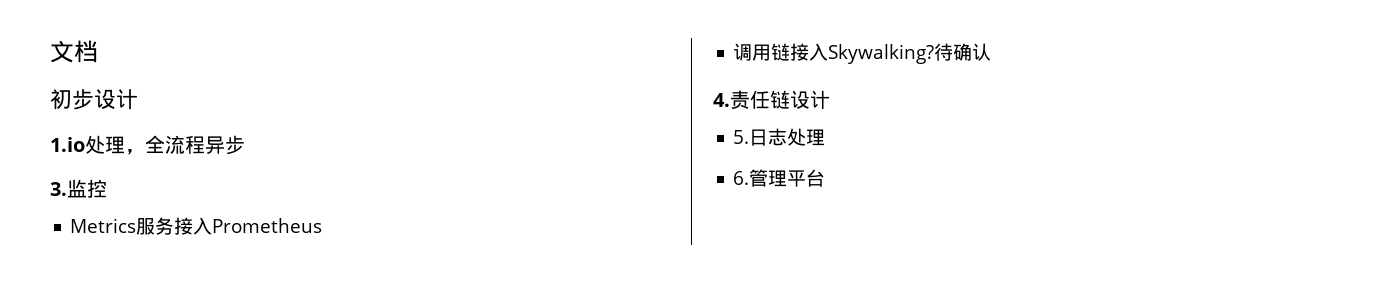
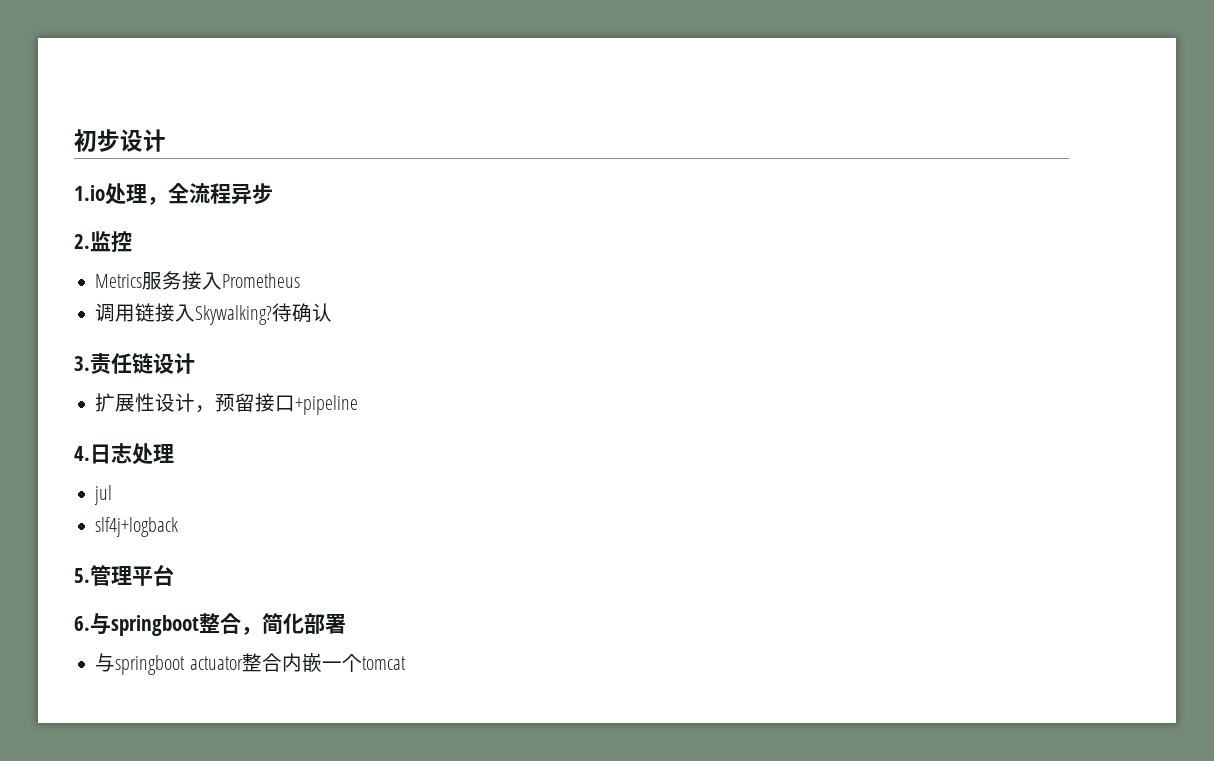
- 文档
- 3.监控
+ 2.监控
- 4.责任链设计
+ 3.责任链设计
- 5.日志处理
+ 扩展性设计，预留接口+pipeline
+ 4.日志处理
- 6.管理平台
+ jul
+ slf4j+logback
+ 5.管理平台
+ 6.与springboot整合，简化部署
+ 与springboot actuator整合内嵌一个tomcat

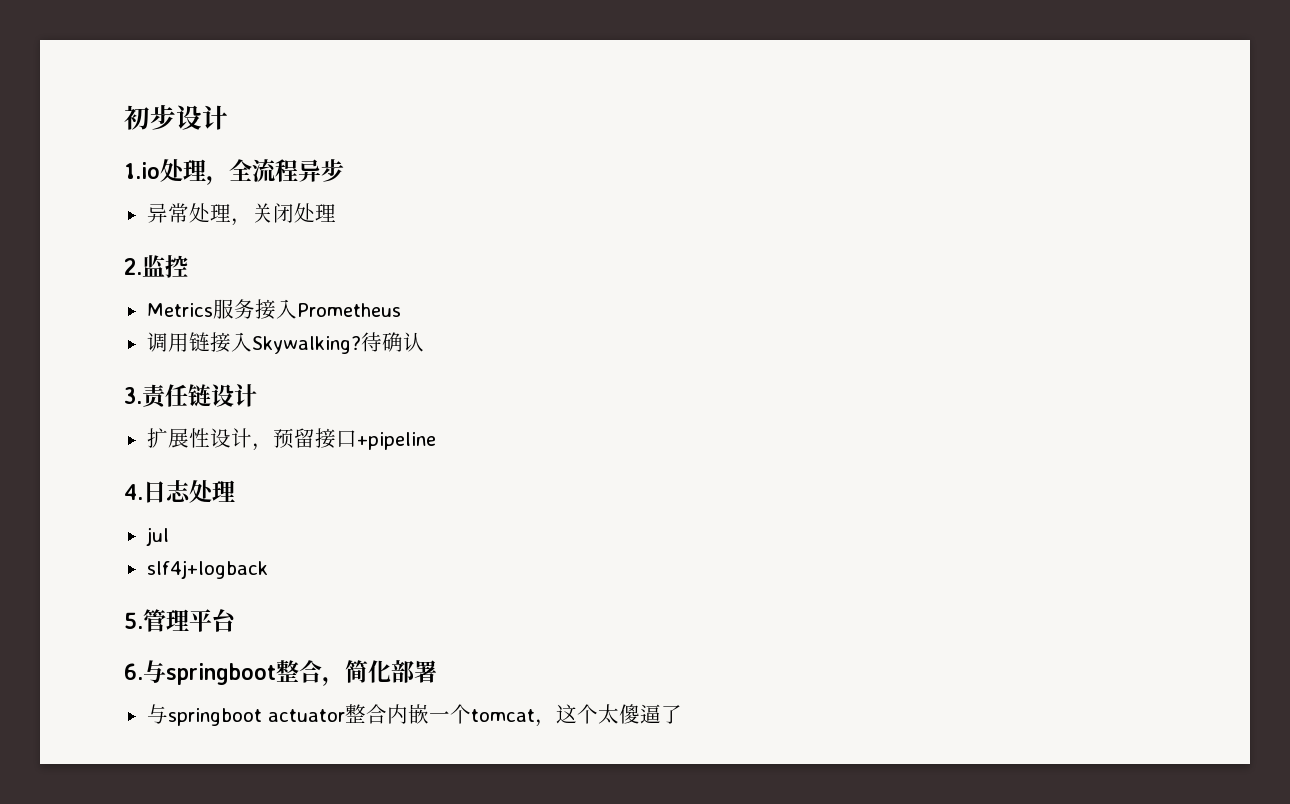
+ 异常处理，关闭处理
- 与springboot actuator整合内嵌一个tomcat
+ 与springboot actuator整合内嵌一个tomcat，这个太傻逼了

